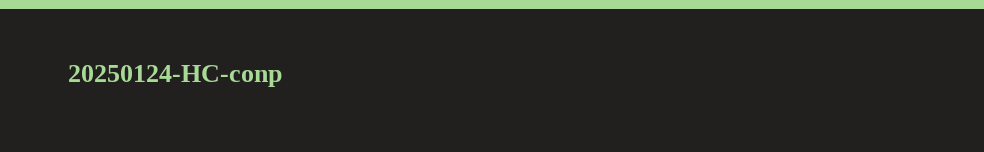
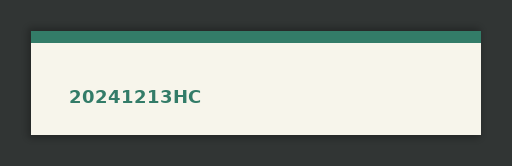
- 20250124-HC-conp
+ 20241213HC

